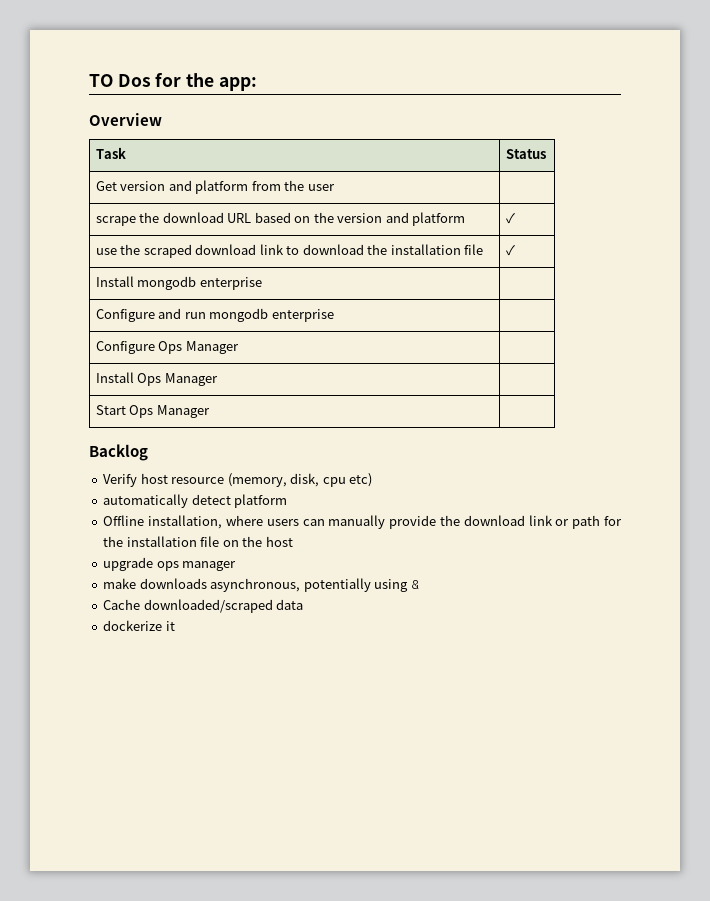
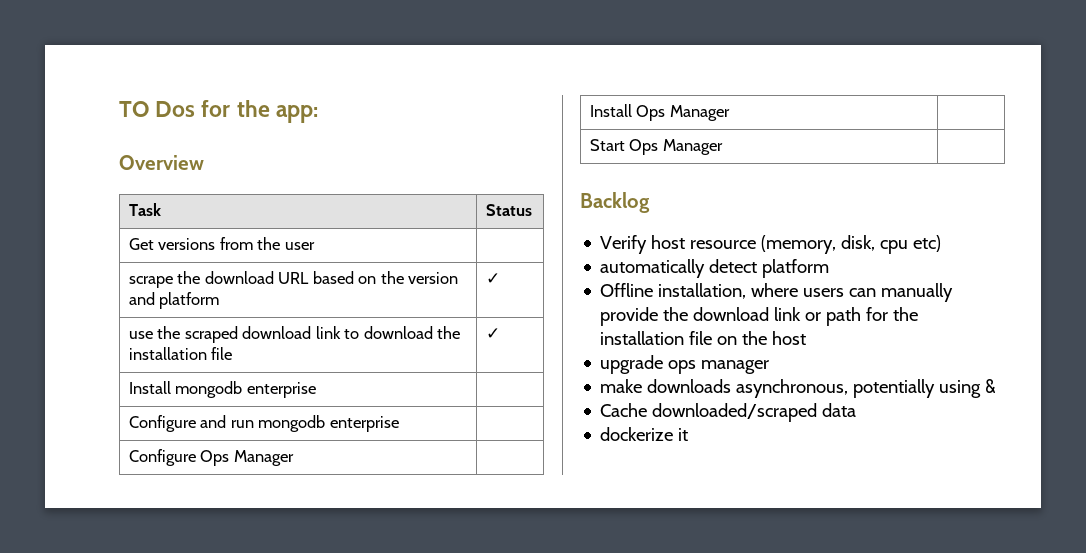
- Get version and platform from the user |
+ Get versions from the user |

